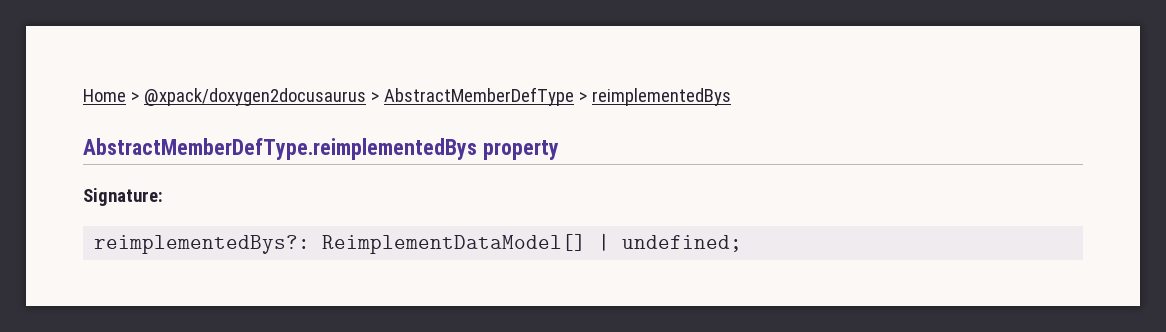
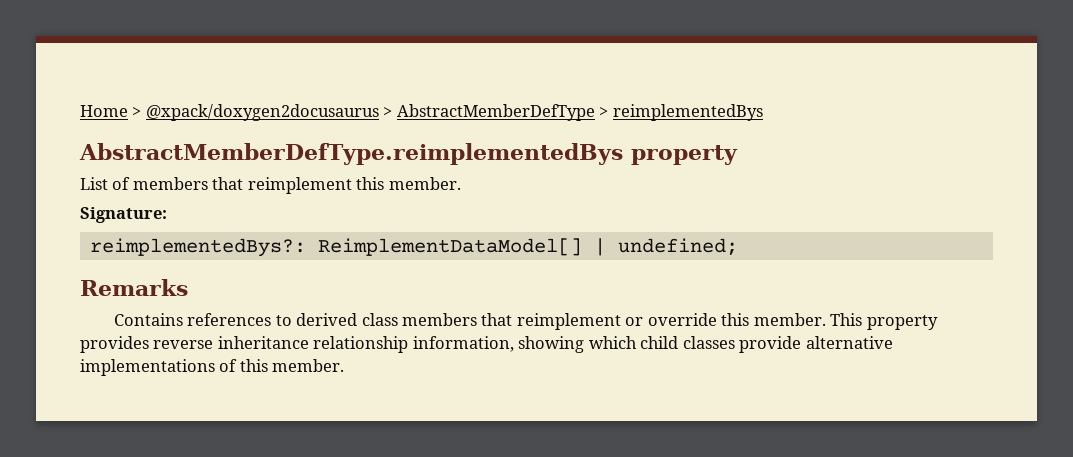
+ List of members that reimplement this member.
+ Remarks
+ Contains references to derived class members that reimplement or override this member. This property provides reverse inheritance relationship information, showing which child classes provide alternative implementations of this member.

